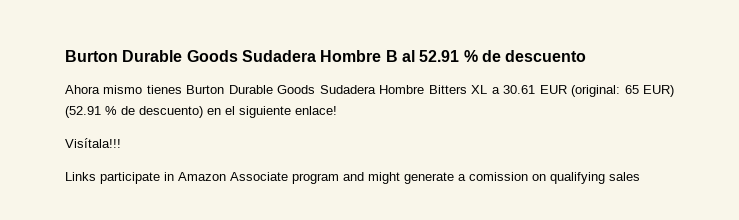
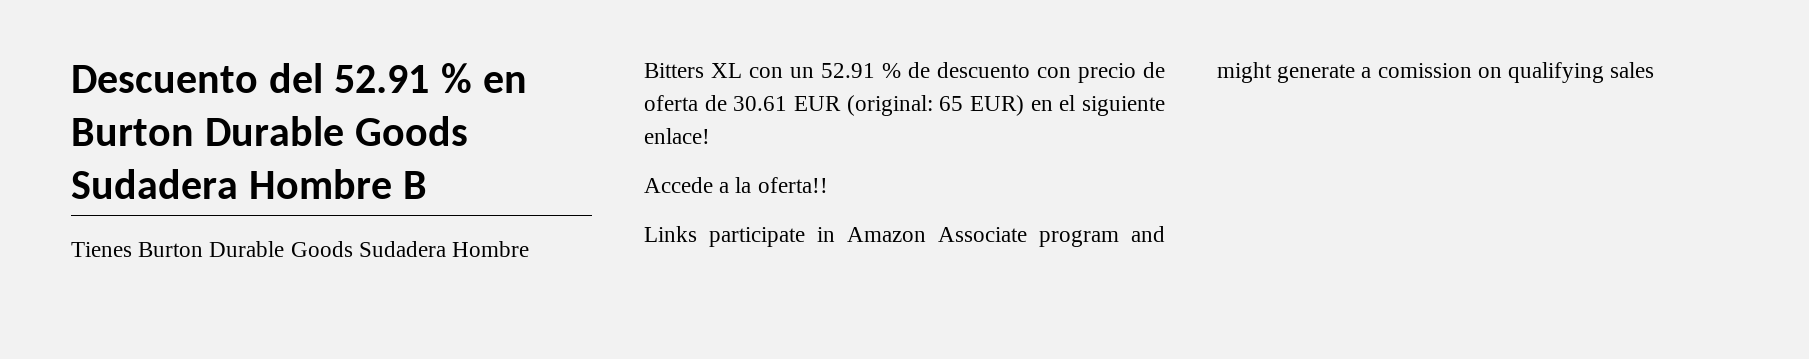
- Burton Durable Goods Sudadera Hombre B al 52.91 % de descuento
- Ahora mismo tienes Burton Durable Goods Sudadera Hombre Bitters XL a 30.61 EUR (original: 65 EUR) (52.91 % de descuento) en el siguiente enlace!
+ Descuento del 52.91 % en Burton Durable Goods Sudadera Hombre B
+ Tienes Burton Durable Goods Sudadera Hombre Bitters XL con un 52.91 % de descuento con precio de oferta de 30.61 EUR (original: 65 EUR) en el siguiente enlace!
- Visítala!!!
+ Accede a la oferta!!

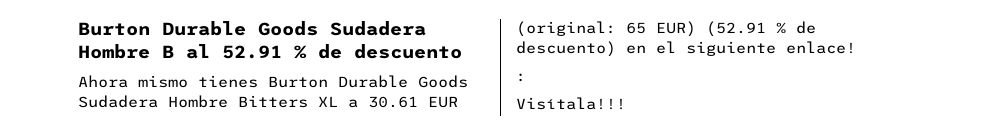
- Descuento del 52.91 % en Burton Durable Goods Sudadera Hombre B
- Tienes Burton Durable Goods Sudadera Hombre Bitters XL con un 52.91 % de descuento con precio de oferta de 30.61 EUR (original: 65 EUR) en el siguiente enlace!
+ Burton Durable Goods Sudadera Hombre B al 52.91 % de descuento
+ Ahora mismo tienes Burton Durable Goods Sudadera Hombre Bitters XL a 30.61 EUR (original: 65 EUR) (52.91 % de descuento) en el siguiente enlace!
- Accede a la oferta!!
- Links participate in Amazon Associate program and might generate a comission on qualifying sales
+ :
+ Visítala!!!

